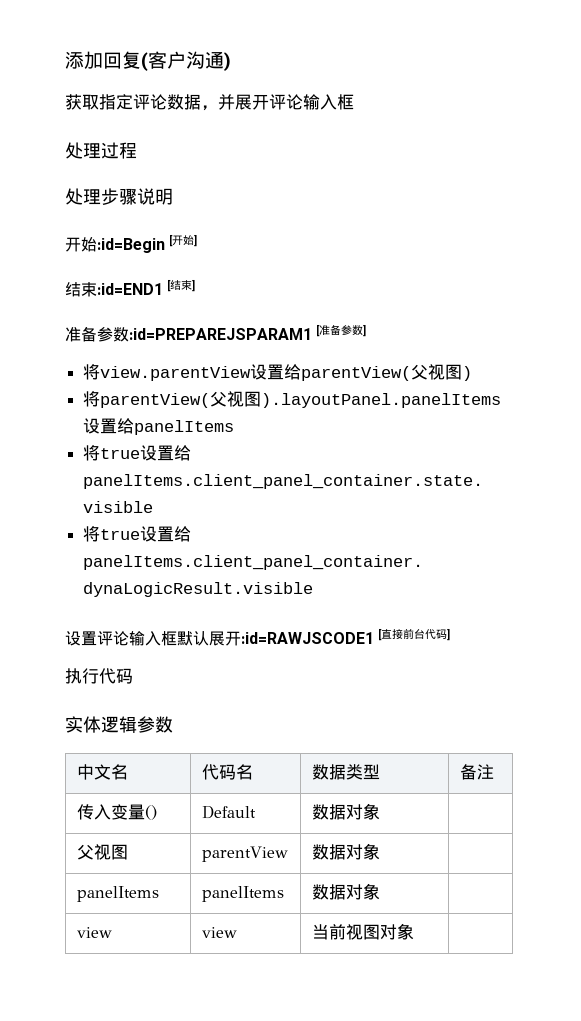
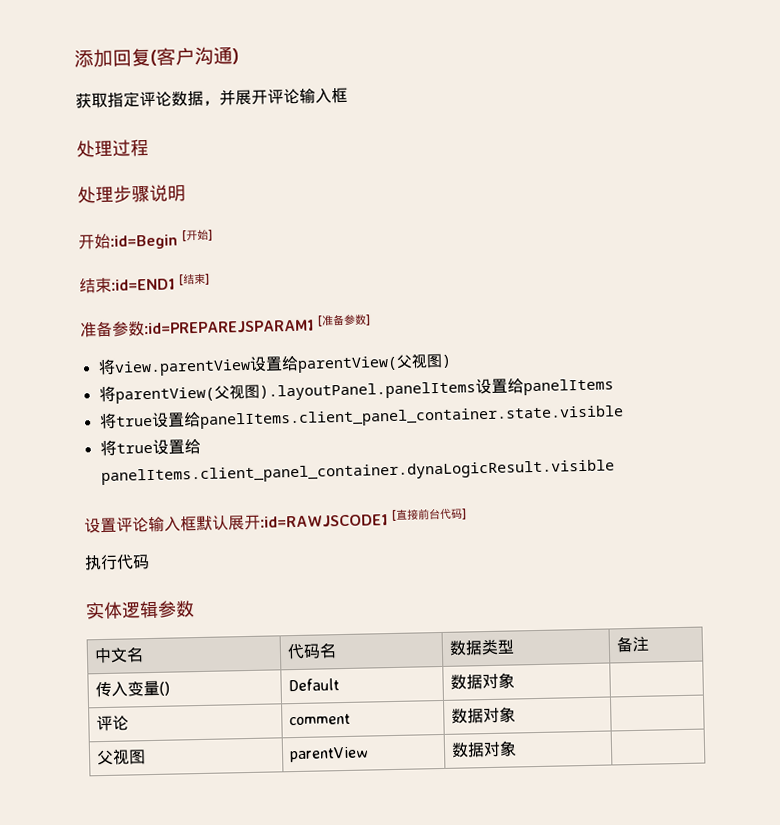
+ 评论 | comment | 数据对象 |
- panelItems | panelItems | 数据对象 |
- view | view | 当前视图对象 |

